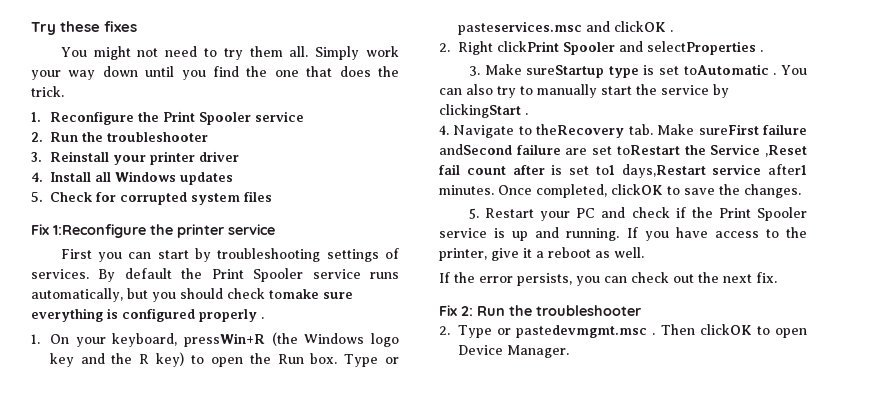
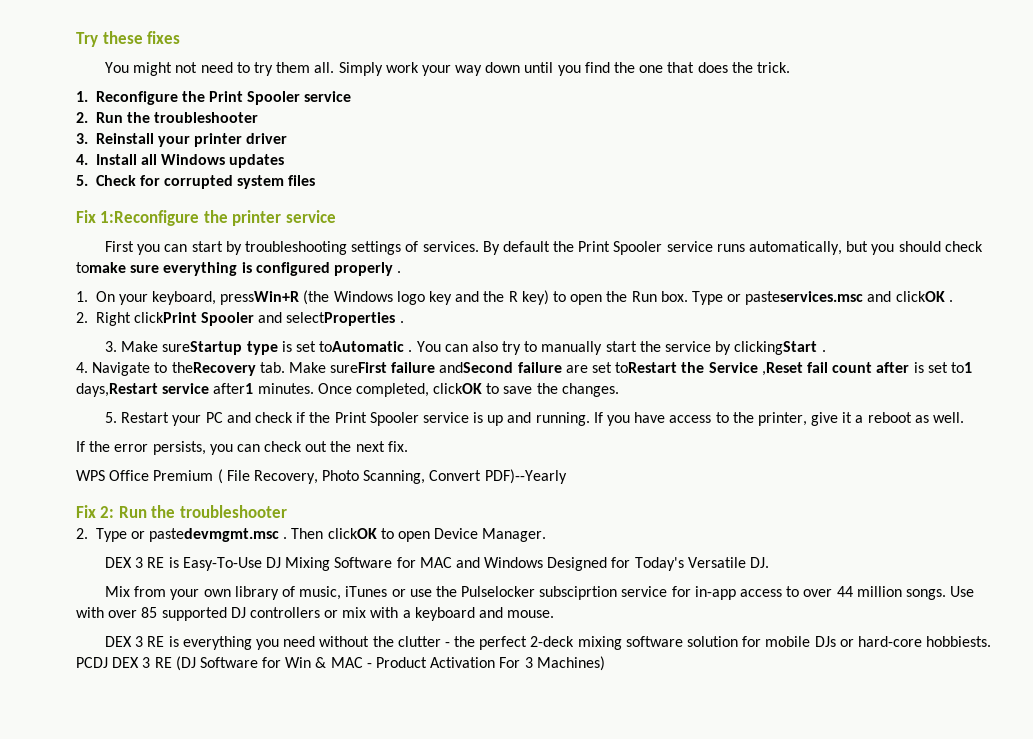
+ WPS Office Premium ( File Recovery, Photo Scanning, Convert PDF)--Yearly
+ DEX 3 RE is Easy-To-Use DJ Mixing Software for MAC and Windows Designed for Today's Versatile DJ.
+ Mix from your own library of music, iTunes or use the Pulselocker subsciprtion service for in-app access to over 44 million songs. Use with over 85 supported DJ controllers or mix with a keyboard and mouse.
+ DEX 3 RE is everything you need without the clutter - the perfect 2-deck mixing software solution for mobile DJs or hard-core hobbiests. PCDJ DEX 3 RE (DJ Software for Win & MAC - Product Activation For 3 Machines)

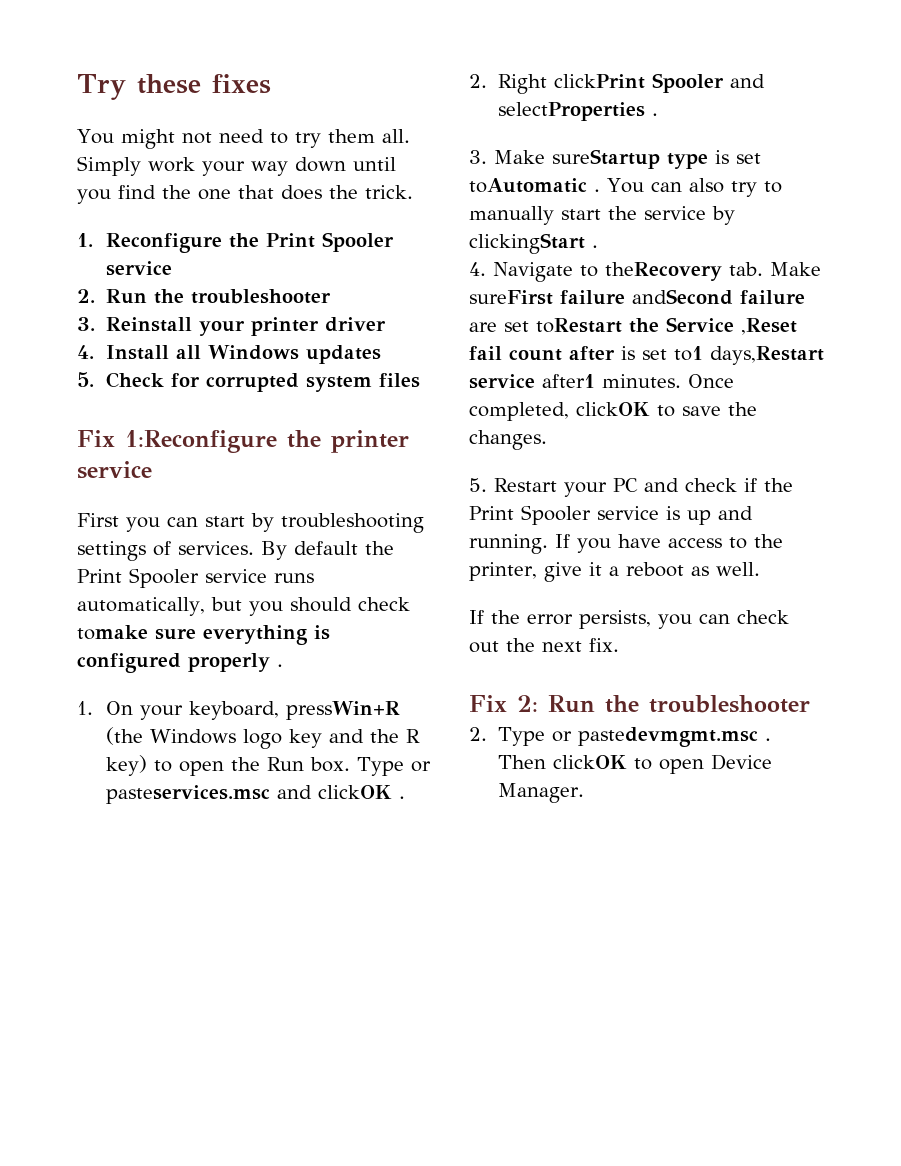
- WPS Office Premium ( File Recovery, Photo Scanning, Convert PDF)--Yearly
- DEX 3 RE is Easy-To-Use DJ Mixing Software for MAC and Windows Designed for Today's Versatile DJ.
- Mix from your own library of music, iTunes or use the Pulselocker subsciprtion service for in-app access to over 44 million songs. Use with over 85 supported DJ controllers or mix with a keyboard and mouse.
- DEX 3 RE is everything you need without the clutter - the perfect 2-deck mixing software solution for mobile DJs or hard-core hobbiests. PCDJ DEX 3 RE (DJ Software for Win & MAC - Product Activation For 3 Machines)

